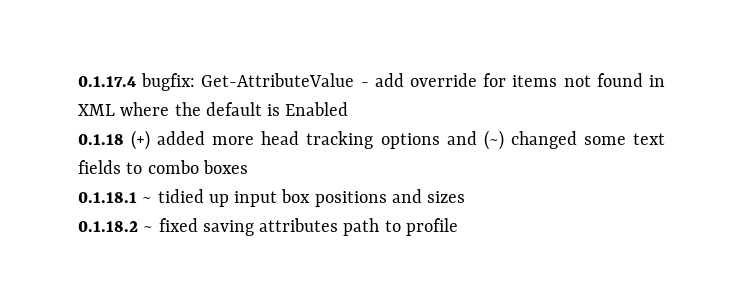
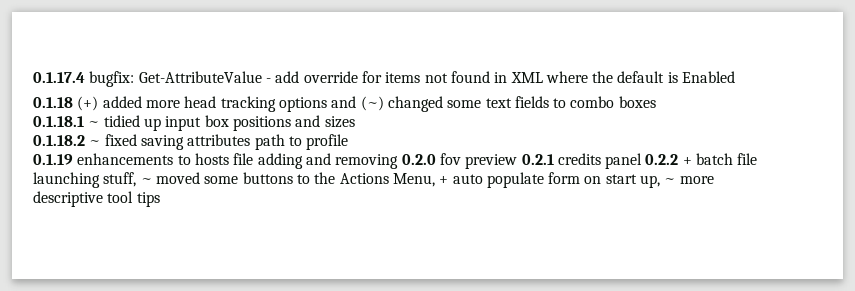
+ 0.1.19 enhancements to hosts file adding and removing 0.2.0 fov preview 0.2.1 credits panel 0.2.2 + batch file launching stuff, ~ moved some buttons to the Actions Menu, + auto populate form on start up, ~ more descriptive tool tips

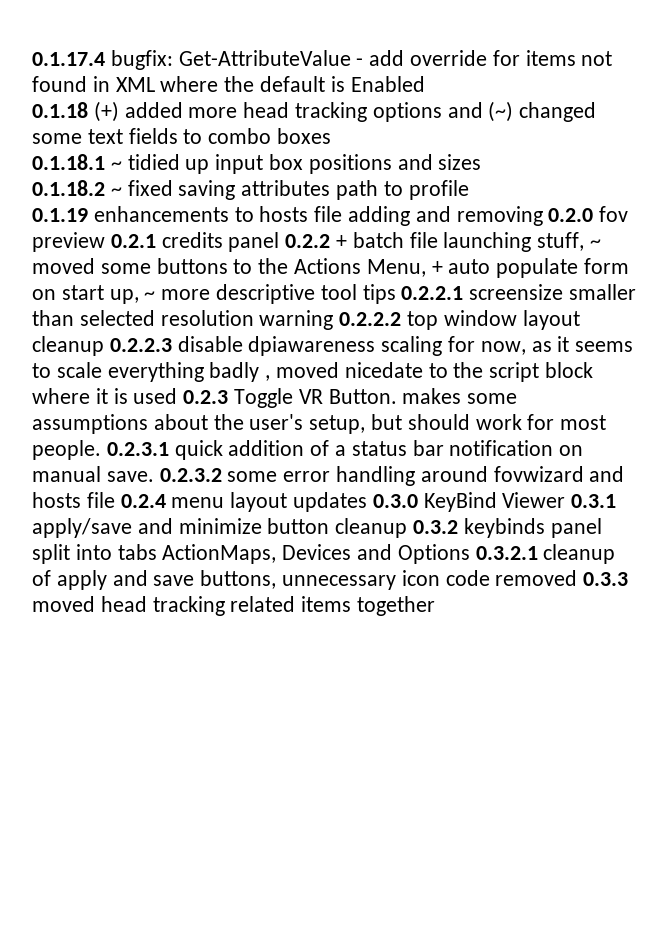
- 0.1.19 enhancements to hosts file adding and removing 0.2.0 fov preview 0.2.1 credits panel 0.2.2 + batch file launching stuff, ~ moved some buttons to the Actions Menu, + auto populate form on start up, ~ more descriptive tool tips
+ 0.1.19 enhancements to hosts file adding and removing 0.2.0 fov preview 0.2.1 credits panel 0.2.2 + batch file launching stuff, ~ moved some buttons to the Actions Menu, + auto populate form on start up, ~ more descriptive tool tips 0.2.2.1 screensize smaller than selected resolution warning 0.2.2.2 top window layout cleanup 0.2.2.3 disable dpiawareness scaling for now, as it seems to scale everything badly , moved nicedate to the script block where it is used 0.2.3 Toggle VR Button. makes some assumptions about the user's setup, but should work for most people. 0.2.3.1 quick addition of a status bar notification on manual save. 0.2.3.2 some error handling around fovwizard and hosts file 0.2.4 menu layout updates 0.3.0 KeyBind Viewer 0.3.1 apply/save and minimize button cleanup 0.3.2 keybinds panel split into tabs ActionMaps, Devices and Options 0.3.2.1 cleanup of apply and save buttons, unnecessary icon code removed 0.3.3 moved head tracking related items together

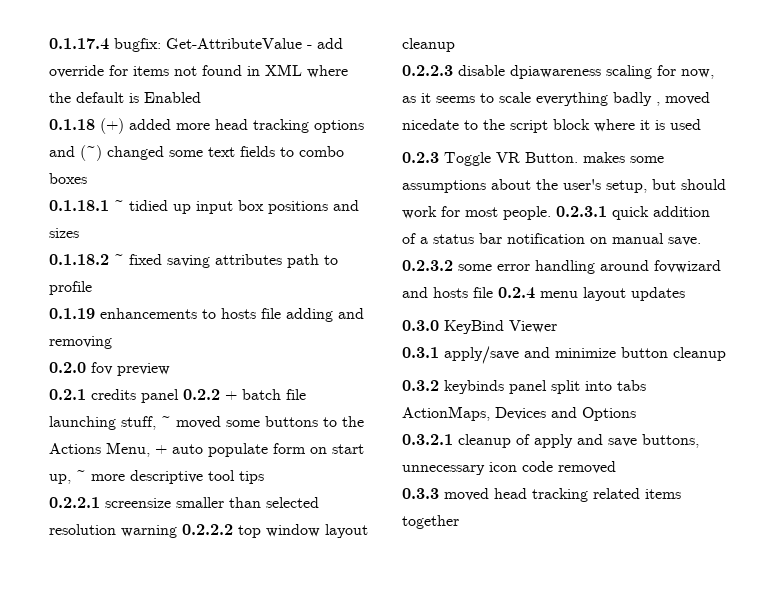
- 0.1.19 enhancements to hosts file adding and removing 0.2.0 fov preview 0.2.1 credits panel 0.2.2 + batch file launching stuff, ~ moved some buttons to the Actions Menu, + auto populate form on start up, ~ more descriptive tool tips 0.2.2.1 screensize smaller than selected resolution warning 0.2.2.2 top window layout cleanup 0.2.2.3 disable dpiawareness scaling for now, as it seems to scale everything badly , moved nicedate to the script block where it is used 0.2.3 Toggle VR Button. makes some assumptions about the user's setup, but should work for most people.
+ 0.1.19 enhancements to hosts file adding and removing
+ 0.2.0 fov preview
+ 0.2.1 credits panel 0.2.2 + batch file launching stuff, ~ moved some buttons to the Actions Menu, + auto populate form on start up, ~ more descriptive tool tips
+ 0.2.2.1 screensize smaller than selected resolution warning 0.2.2.2 top window layout cleanup
+ 0.2.2.3 disable dpiawareness scaling for now, as it seems to scale everything badly , moved nicedate to the script block where it is used
+ 0.2.3 Toggle VR Button. makes some assumptions about the user's setup, but should work for most people.
- 0.2.3.2 some error handling around fovwizard and hosts file 0.2.4 menu layout updates 0.3.0 KeyBind Viewer 0.3.1 apply/save and minimize button cleanup 0.3.2 keybinds panel split into tabs ActionMaps, Devices and Options 0.3.2.1 cleanup of apply and save buttons, unnecessary icon code removed 0.3.3 moved head tracking related items together
+ 0.2.3.2 some error handling around fovwizard and hosts file 0.2.4 menu layout updates
+ 0.3.0 KeyBind Viewer
+ 0.3.1 apply/save and minimize button cleanup
+ 0.3.2 keybinds panel split into tabs ActionMaps, Devices and Options
+ 0.3.2.1 cleanup of apply and save buttons, unnecessary icon code removed
+ 0.3.3 moved head tracking related items together

